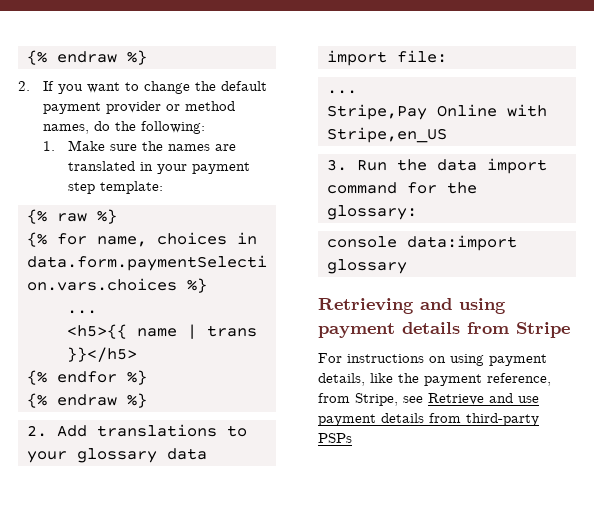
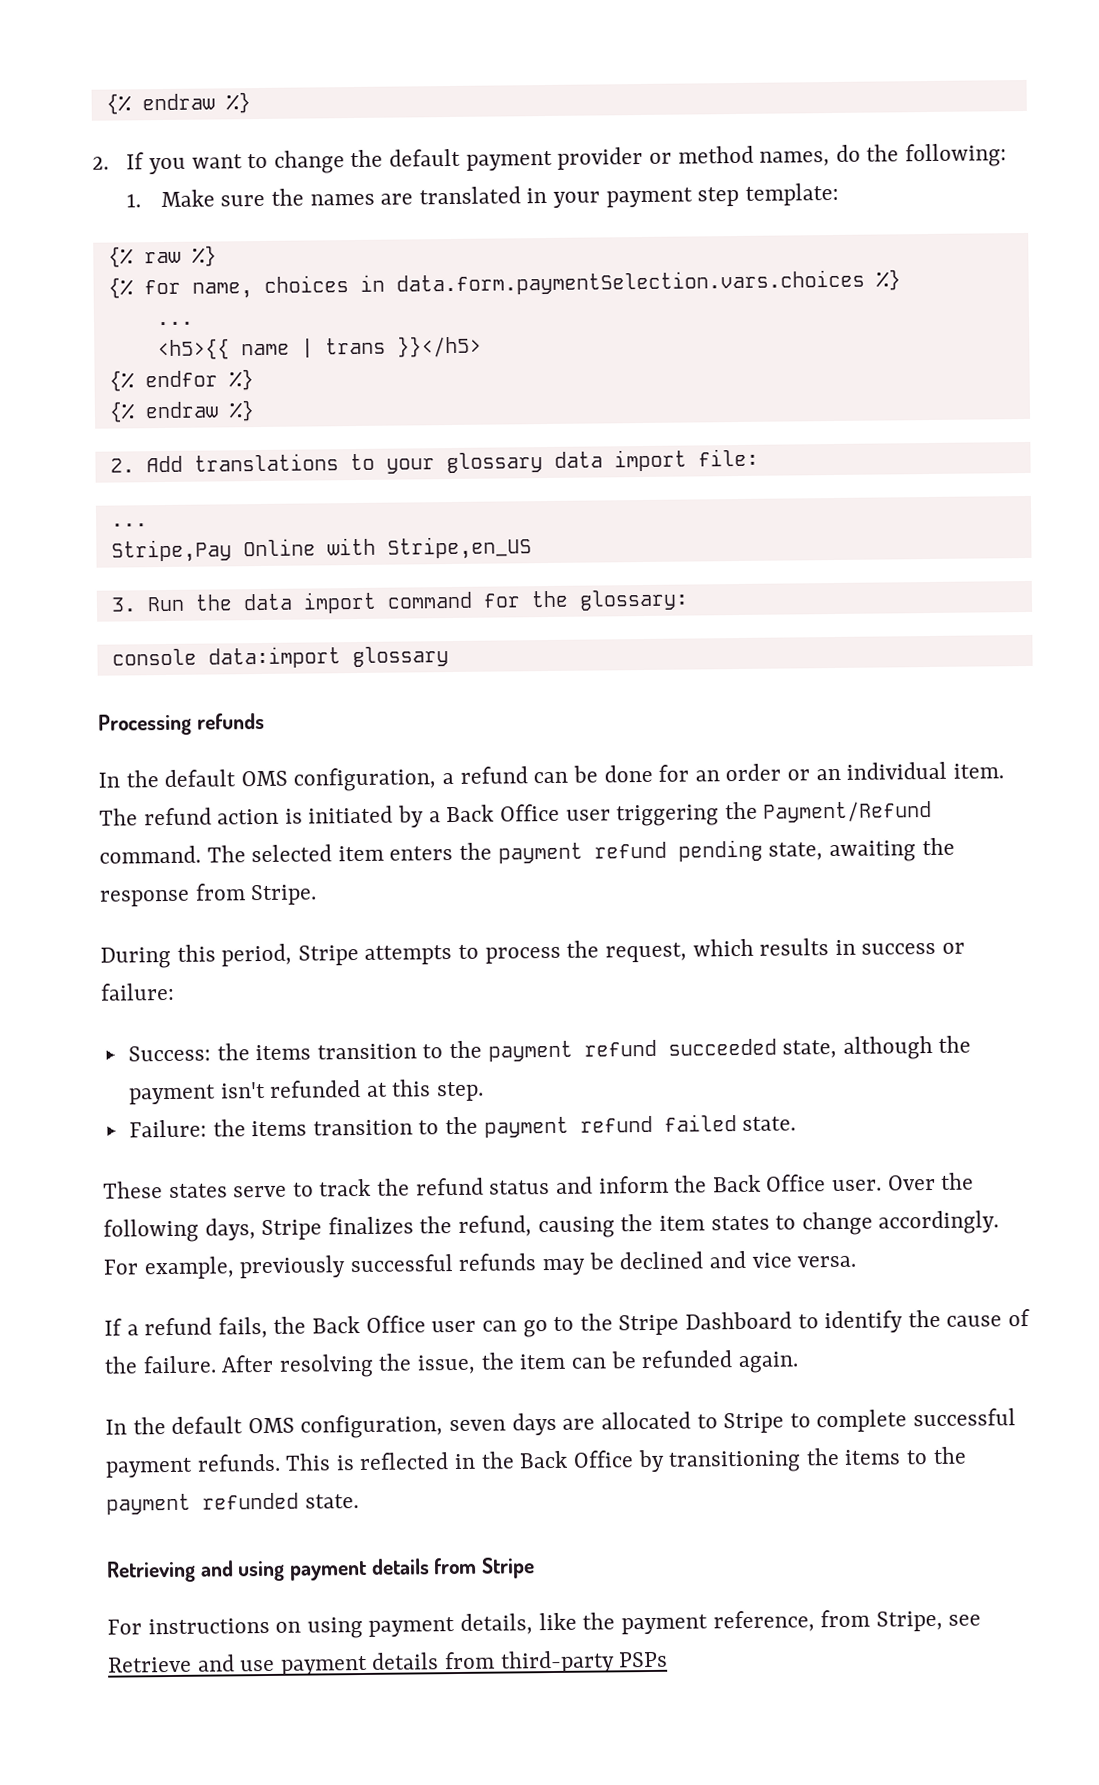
+ Processing refunds
+ In the default OMS configuration, a refund can be done for an order or an individual item. The refund action is initiated by a Back Office user triggering the Payment/Refund command. The selected item enters the payment refund pending state, awaiting the response from Stripe.
+ During this period, Stripe attempts to process the request, which results in success or failure:
+ Success: the items transition to the payment refund succeeded state, although the payment isn't refunded at this step.
+ Failure: the items transition to the payment refund failed state.
+ These states serve to track the refund status and inform the Back Office user. Over the following days, Stripe finalizes the refund, causing the item states to change accordingly. For example, previously successful refunds may be declined and vice versa.
+ If a refund fails, the Back Office user can go to the Stripe Dashboard to identify the cause of the failure. After resolving the issue, the item can be refunded again.
+ In the default OMS configuration, seven days are allocated to Stripe to complete successful payment refunds. This is reflected in the Back Office by transitioning the items to the payment refunded state.

